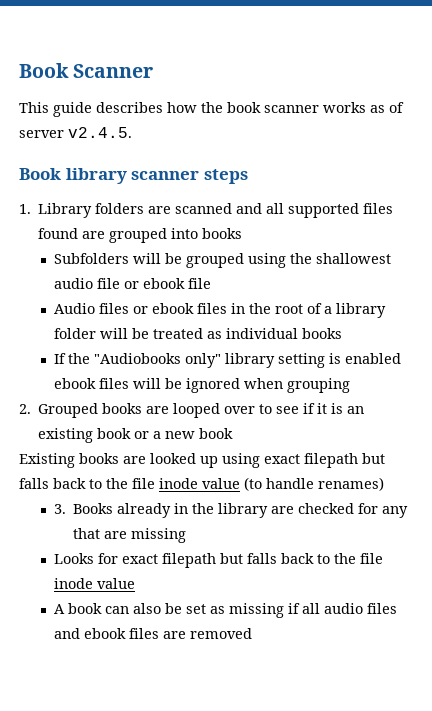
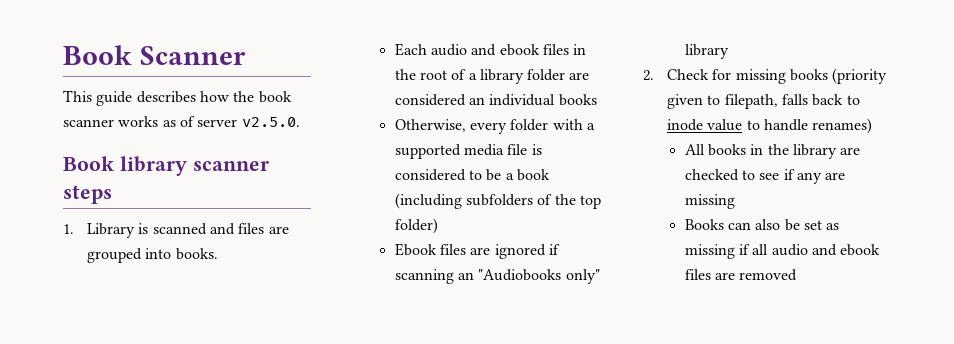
- This guide describes how the book scanner works as of server v2.4.5.
+ This guide describes how the book scanner works as of server v2.5.0.
- 1. Library folders are scanned and all supported files found are grouped into books
- Subfolders will be grouped using the shallowest audio file or ebook file
- Audio files or ebook files in the root of a library folder will be treated as individual books
- If the "Audiobooks only" library setting is enabled ebook files will be ignored when grouping
- 2. Grouped books are looped over to see if it is an existing book or a new book
- Existing books are looked up using exact filepath but falls back to the file inode value (to handle renames)
+ 1. Library is scanned and files are grouped into books.
+ Each audio and ebook files in the root of a library folder are considered an individual books
+ Otherwise, every folder with a supported media file is considered to be a book (including subfolders of the top folder)
+ Ebook files are ignored if scanning an "Audiobooks only" library
+ 2. Check for missing books (priority given to filepath, falls back to inode value to handle renames)
- 3. Books already in the library are checked for any that are missing
- Looks for exact filepath but falls back to the file inode value
- A book can also be set as missing if all audio files and ebook files are removed
+ All books in the library are checked to see if any are missing
+ Books can also be set as missing if all audio and ebook files are removed

